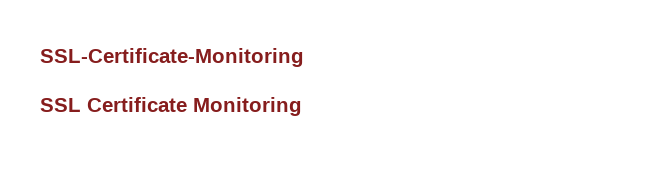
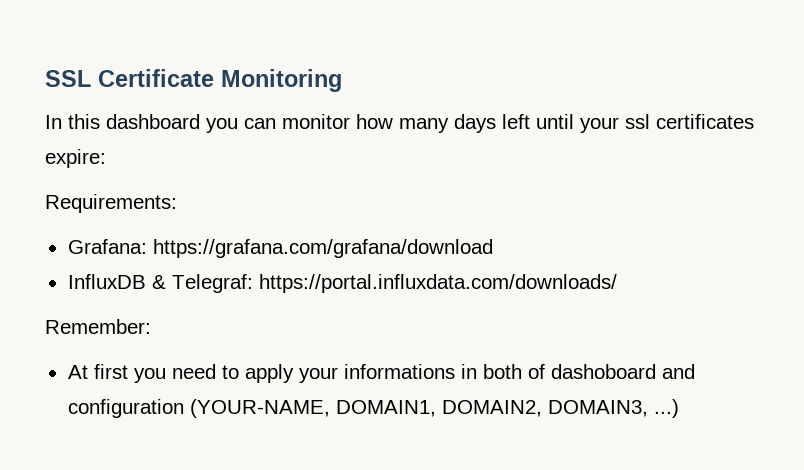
- SSL-Certificate-Monitoring
+ In this dashboard you can monitor how many days left until your ssl certificates expire:
+ Requirements:
+ Grafana: https://grafana.com/grafana/download
+ InfluxDB & Telegraf: https://portal.influxdata.com/downloads/
+ Remember:
+ At first you need to apply your informations in both of dashoboard and configuration (YOUR-NAME, DOMAIN1, DOMAIN2, DOMAIN3, ...)

